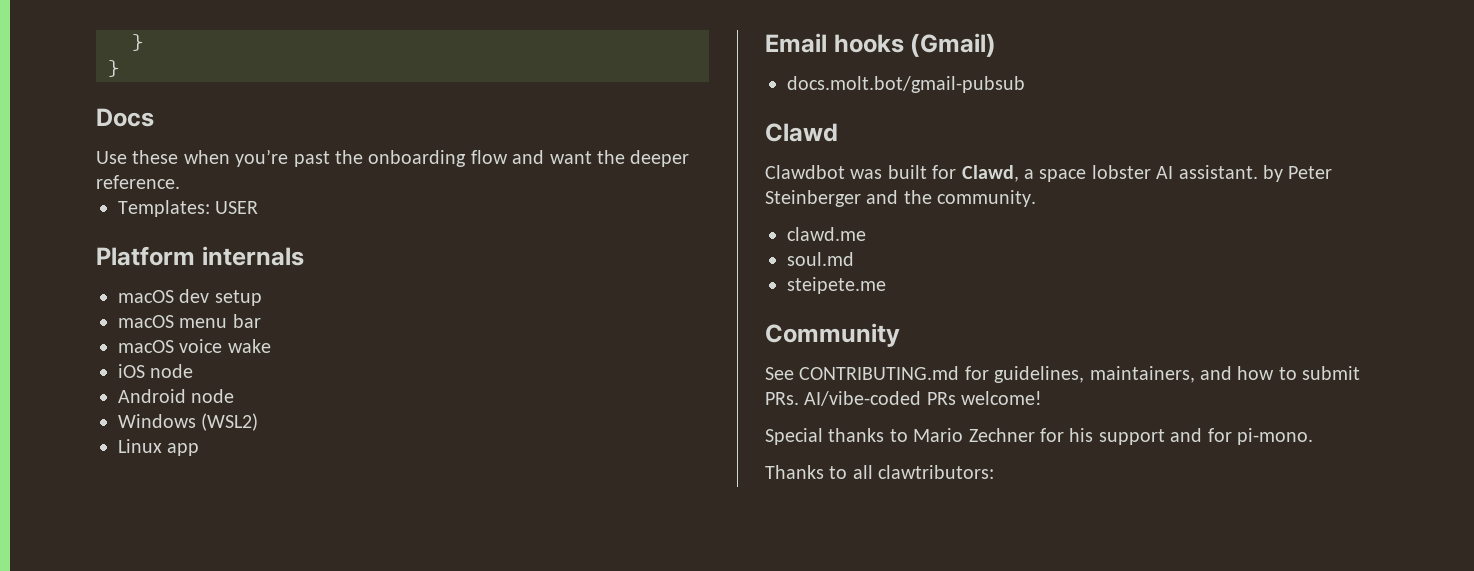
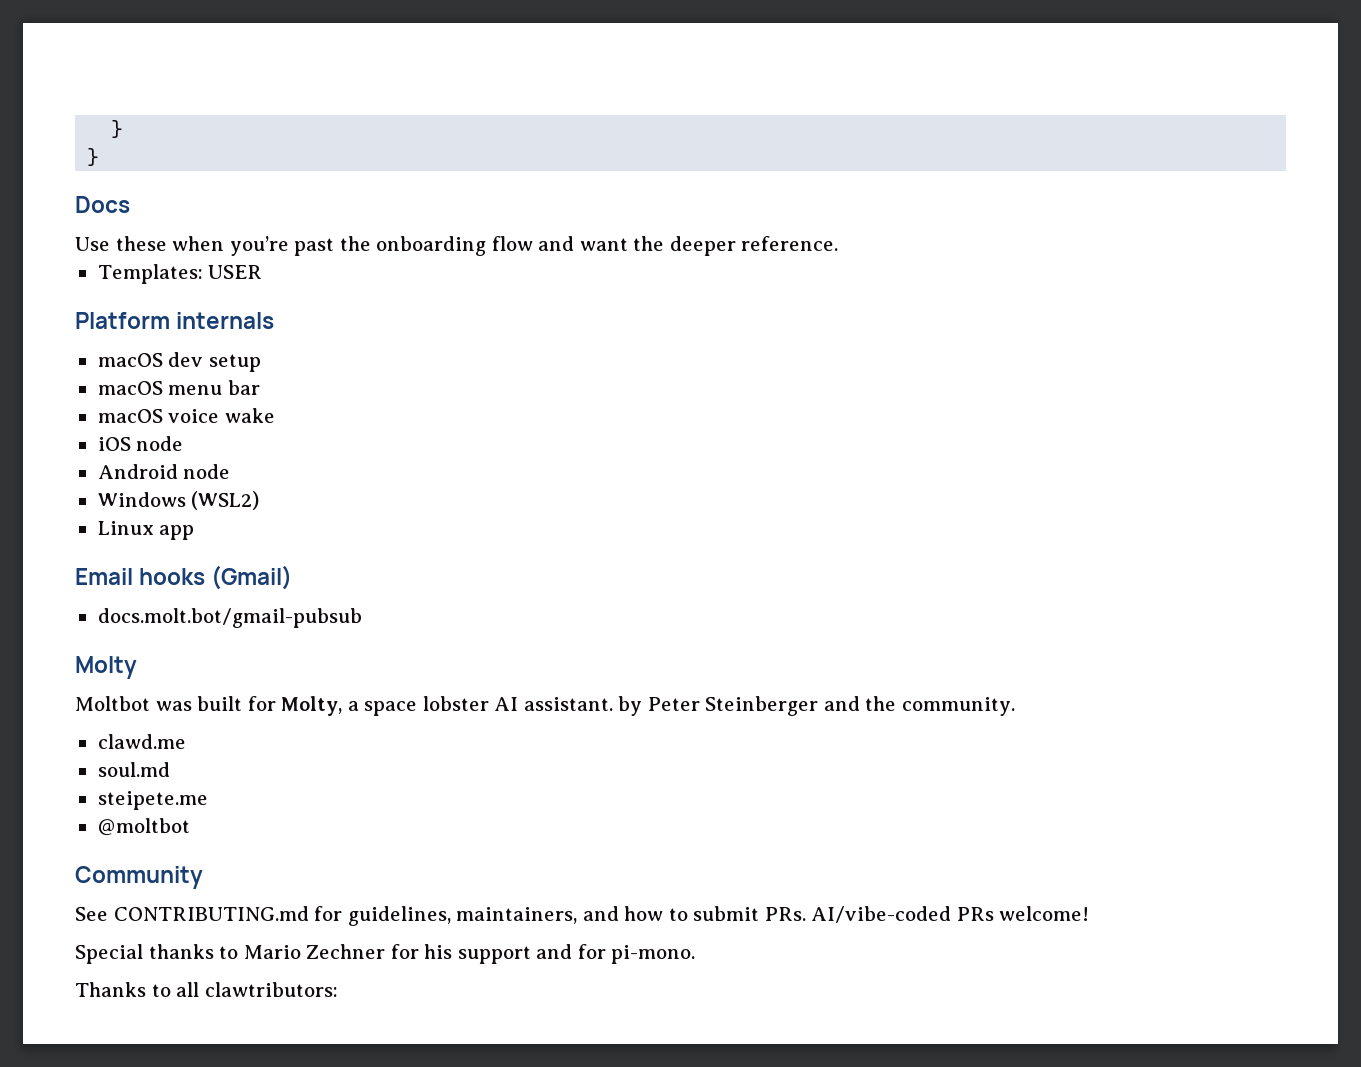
- Clawd
- Clawdbot was built for Clawd, a space lobster AI assistant. by Peter Steinberger and the community.
+ Molty
+ Moltbot was built for Molty, a space lobster AI assistant. by Peter Steinberger and the community.
+ @moltbot

